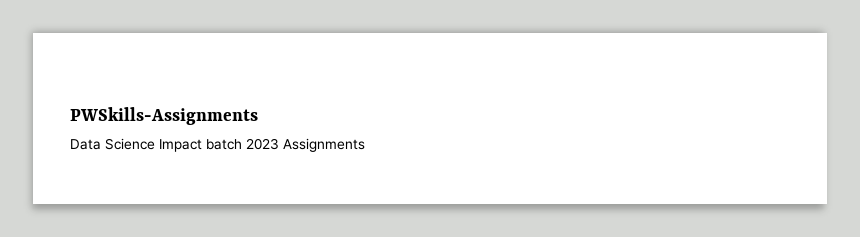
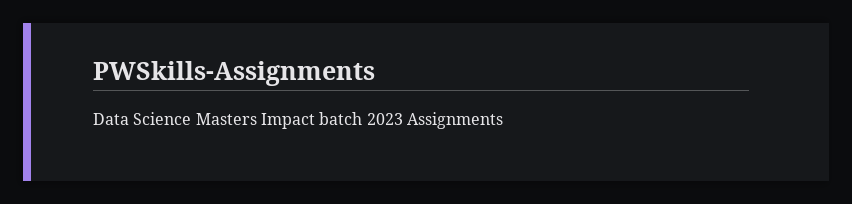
- Data Science Impact batch 2023 Assignments
+ Data Science Masters Impact batch 2023 Assignments

